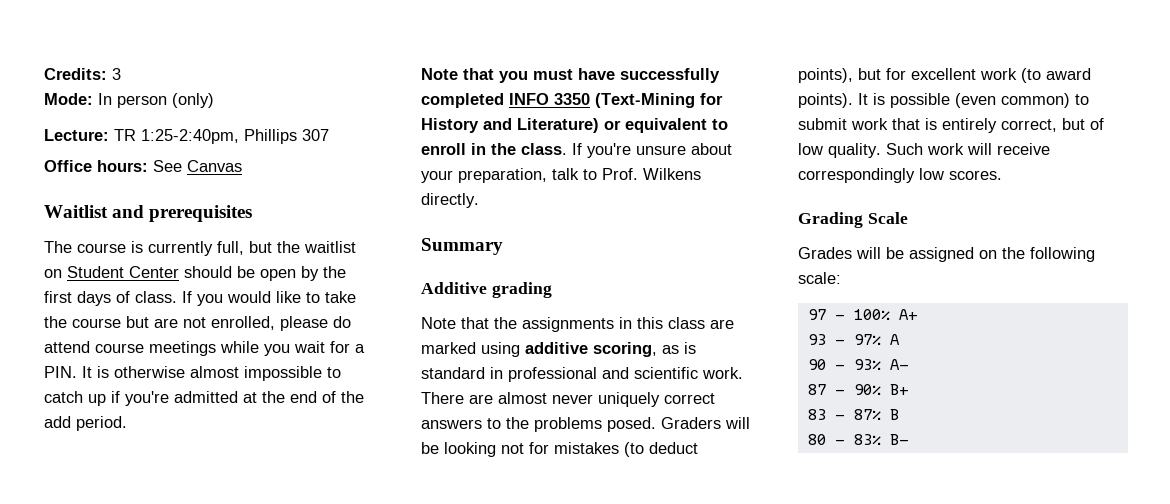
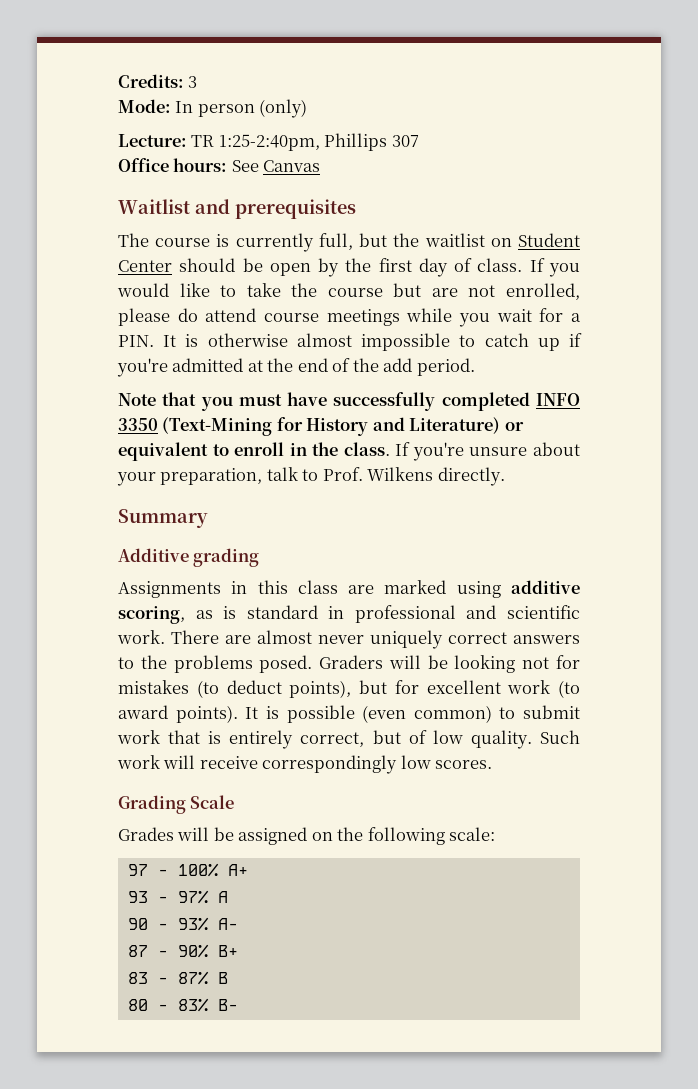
- The course is currently full, but the waitlist on Student Center should be open by the first days of class.
+ The course is currently full, but the waitlist on Student Center should be open by the first day of class.
- Note that the assignments in this class are marked using additive scoring, as is standard in professional and scientific work.
+ Assignments in this class are marked using additive scoring, as is standard in professional and scientific work.

